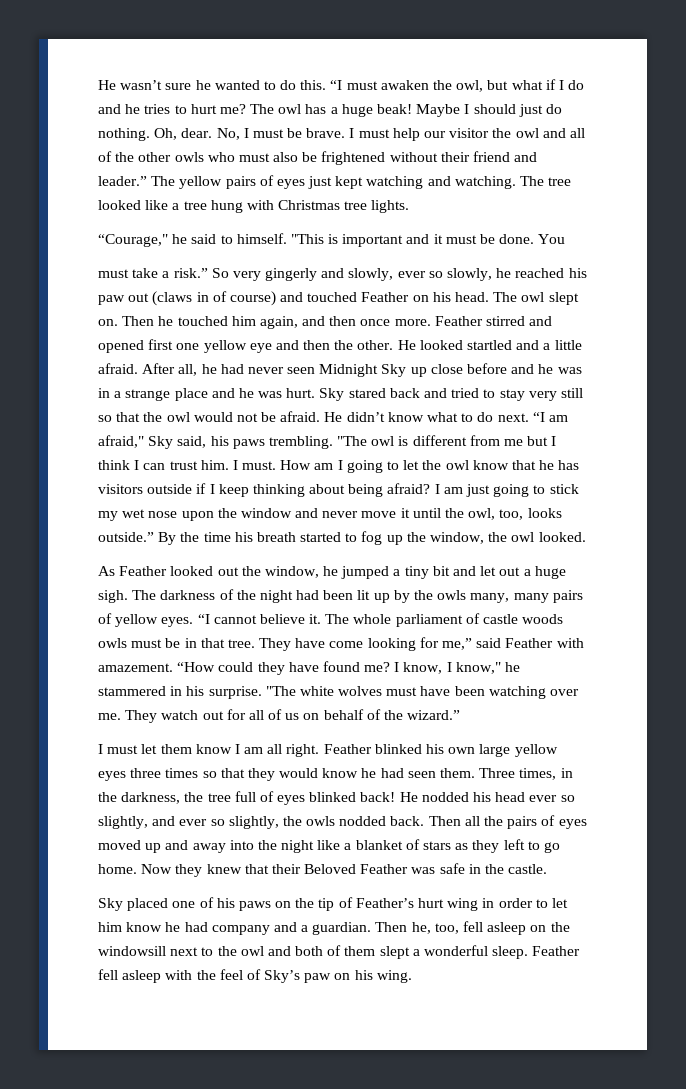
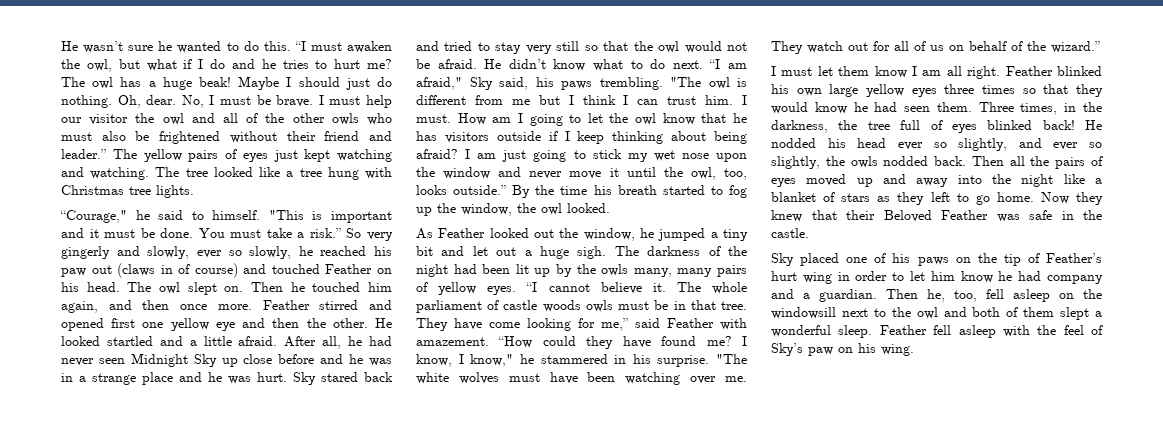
- You
- must take a risk.”
+ You must take a risk.”

